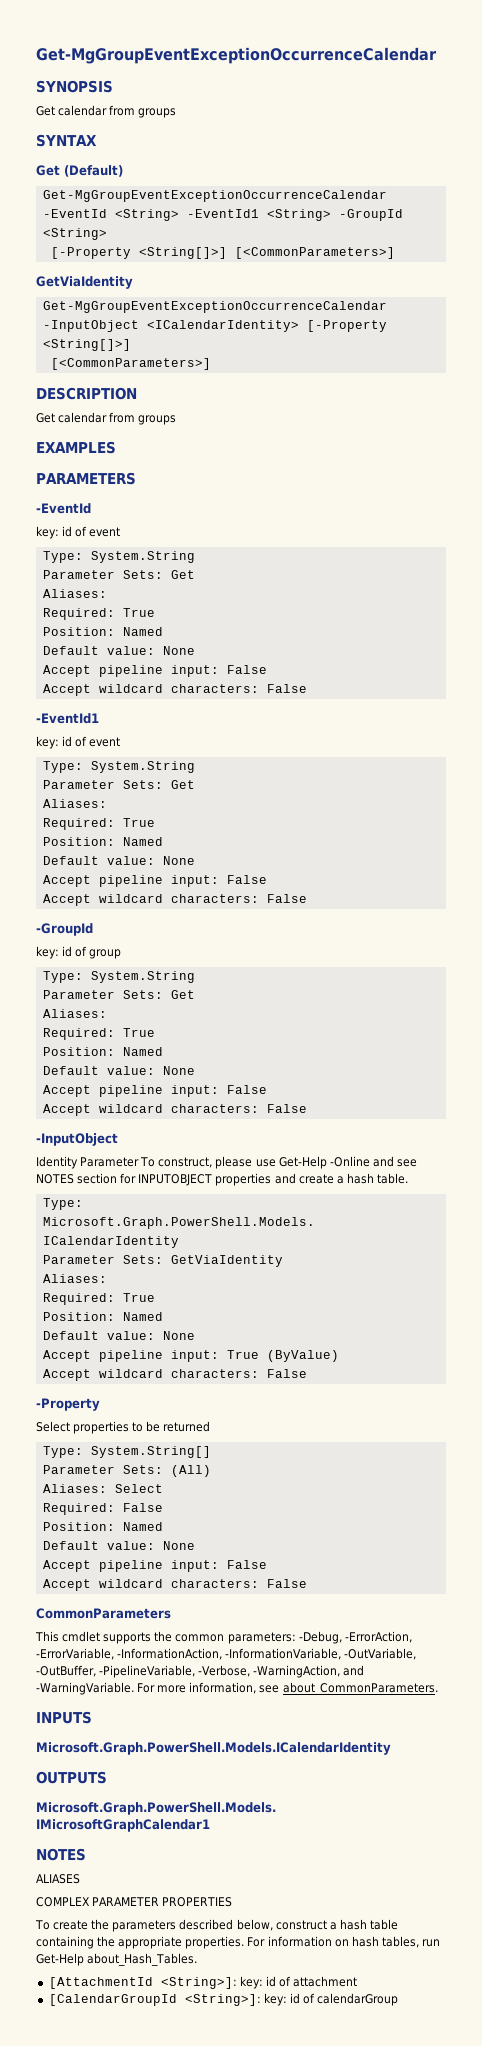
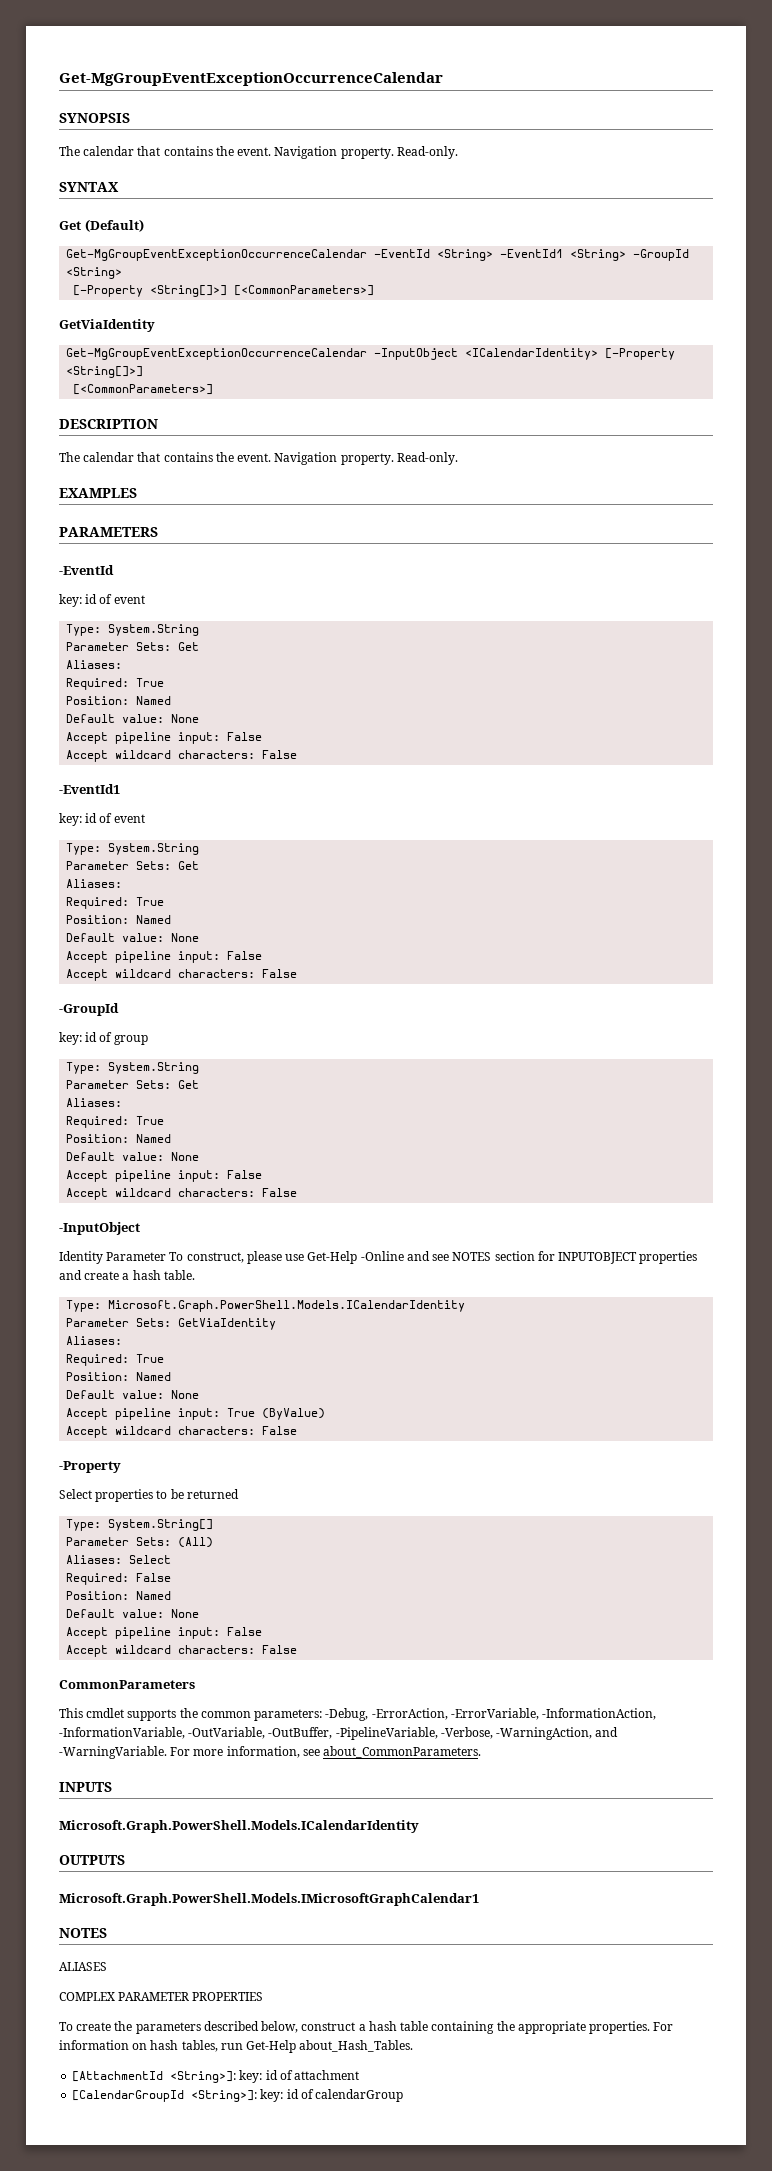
  SYNOPSIS
- Get calendar from groups
+ The calendar that contains the event. Navigation property. Read-only.
  DESCRIPTION
- Get calendar from groups
+ The calendar that contains the event. Navigation property. Read-only.

